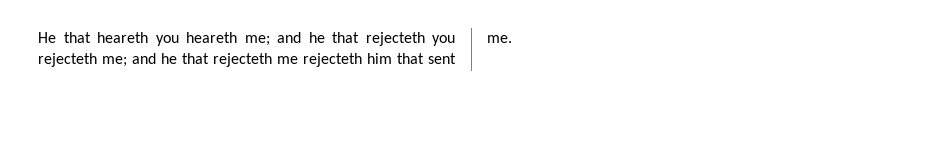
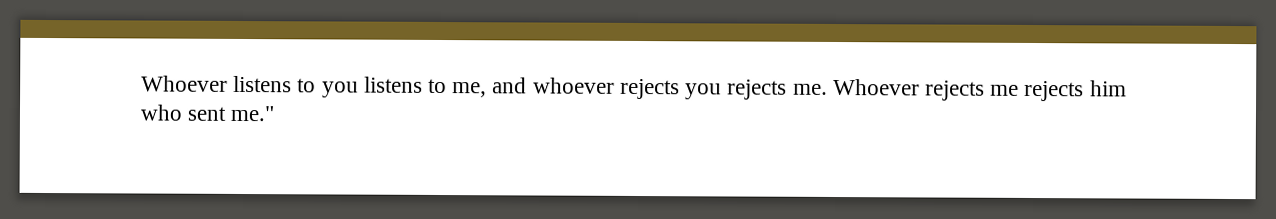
- He that heareth you heareth me; and he that rejecteth you rejecteth me; and he that rejecteth me rejecteth him that sent me.
+ Whoever listens to you listens to me, and whoever rejects you rejects me. Whoever rejects me rejects him who sent me."

